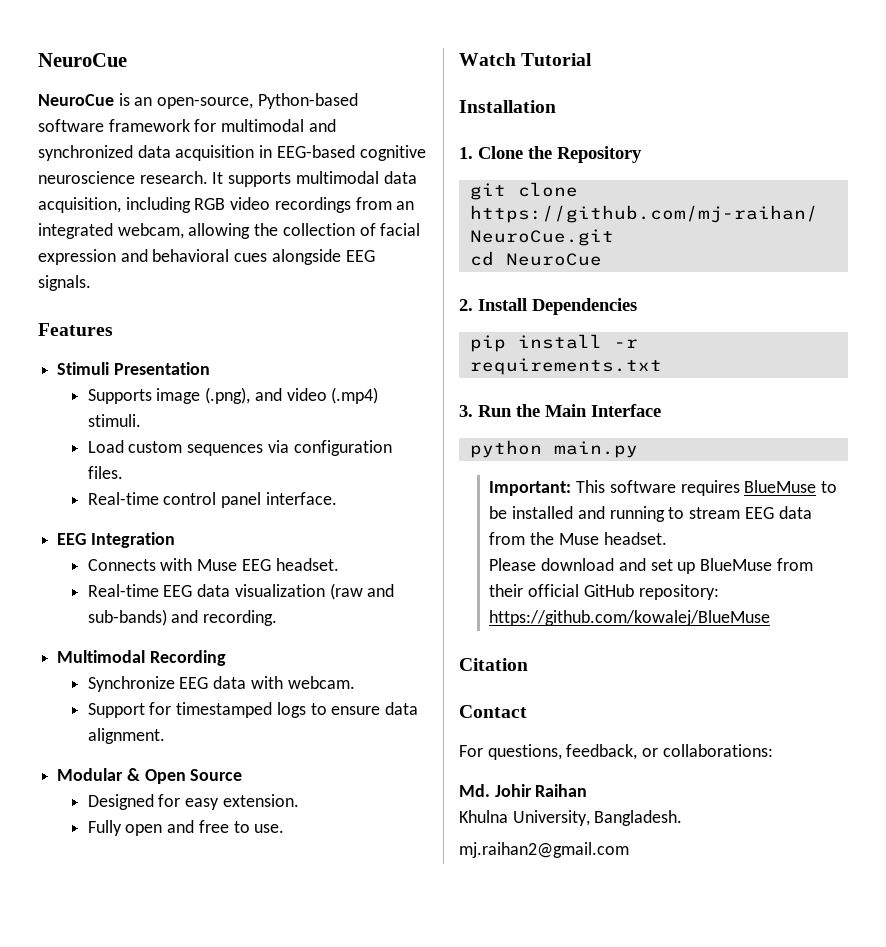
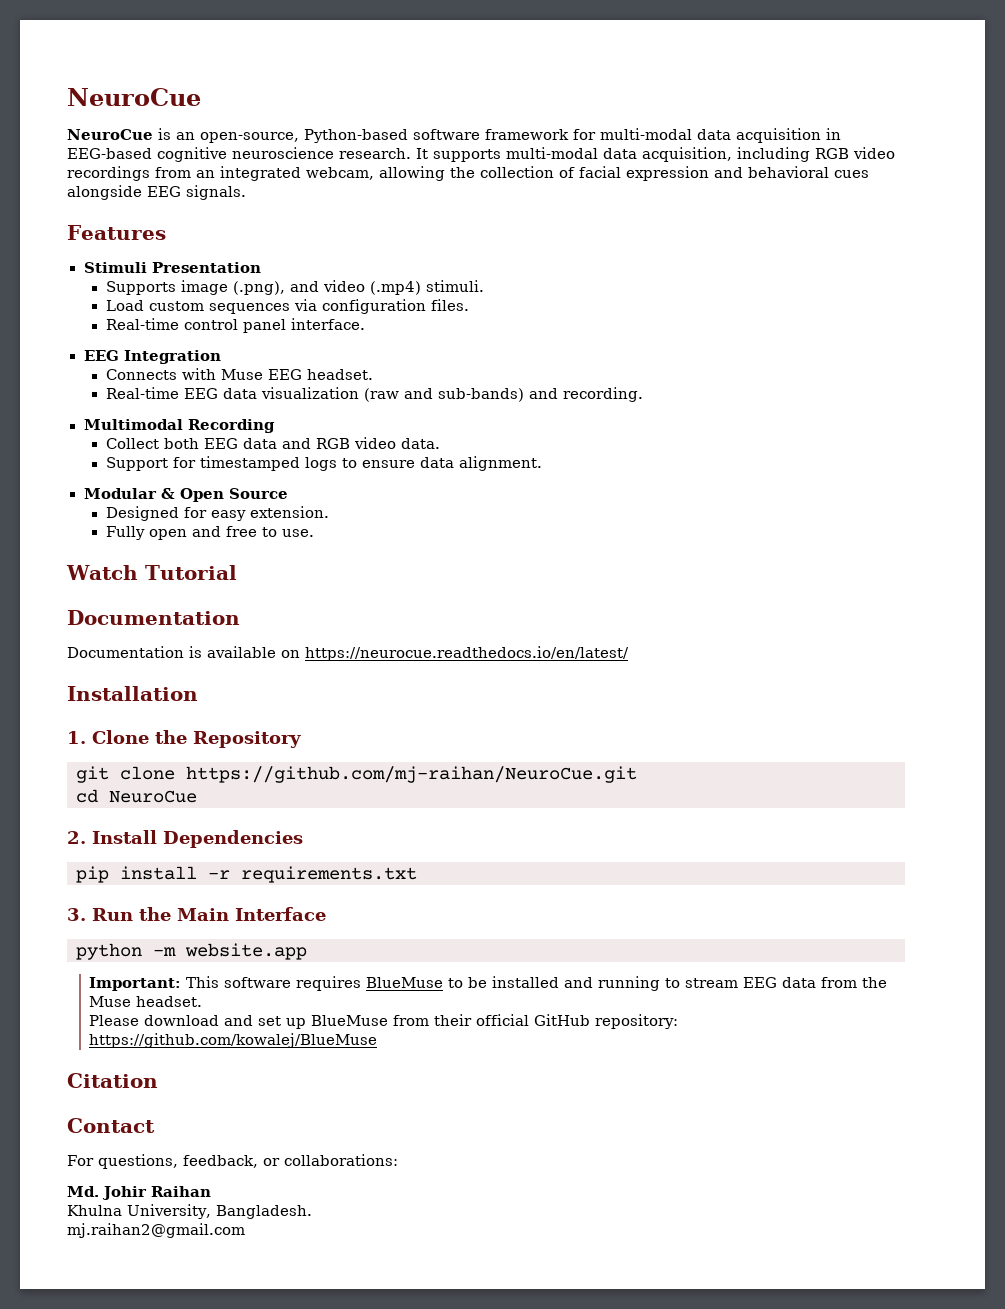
- NeuroCue is an open-source, Python-based software framework for multimodal and synchronized data acquisition in EEG-based cognitive neuroscience research.
+ NeuroCue is an open-source, Python-based software framework for multi-modal data acquisition in EEG-based cognitive neuroscience research.
- It supports multimodal data acquisition, including RGB video recordings from an integrated webcam, allowing the collection of facial expression and behavioral cues alongside EEG signals.
+ It supports multi-modal data acquisition, including RGB video recordings from an integrated webcam, allowing the collection of facial expression and behavioral cues alongside EEG signals.
- Synchronize EEG data with webcam.
+ Collect both EEG data and RGB video data.
  Watch Tutorial
+ Documentation
+ Documentation is available on https://neurocue.readthedocs.io/en/latest/
- python main.py
+ python -m website.app

